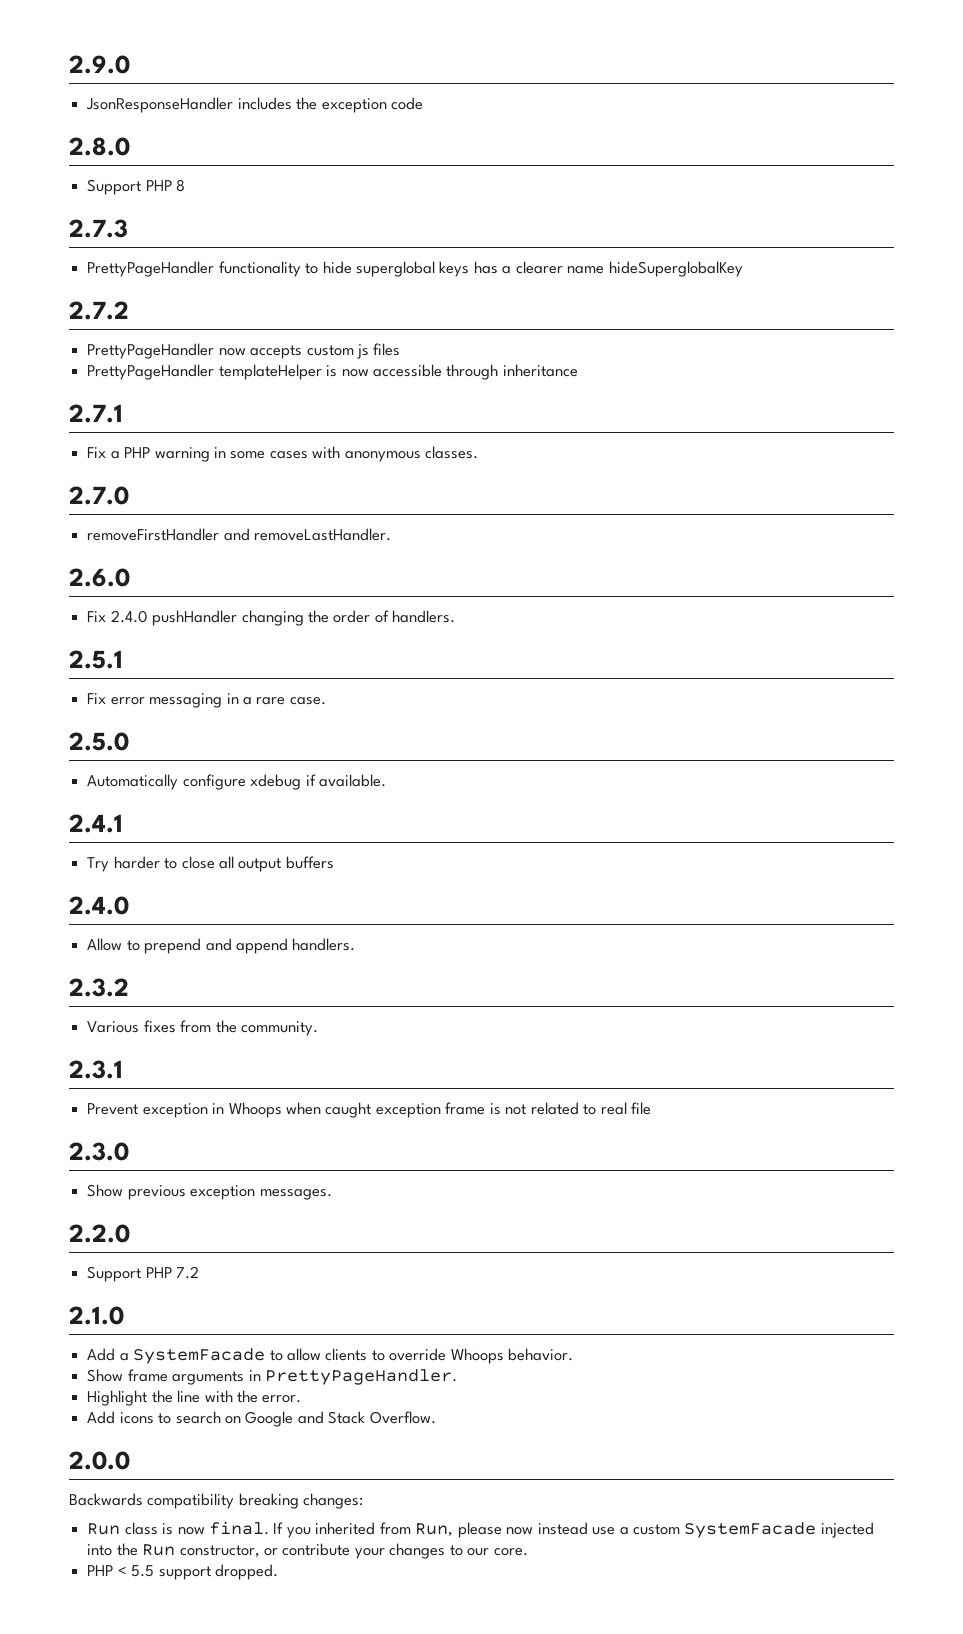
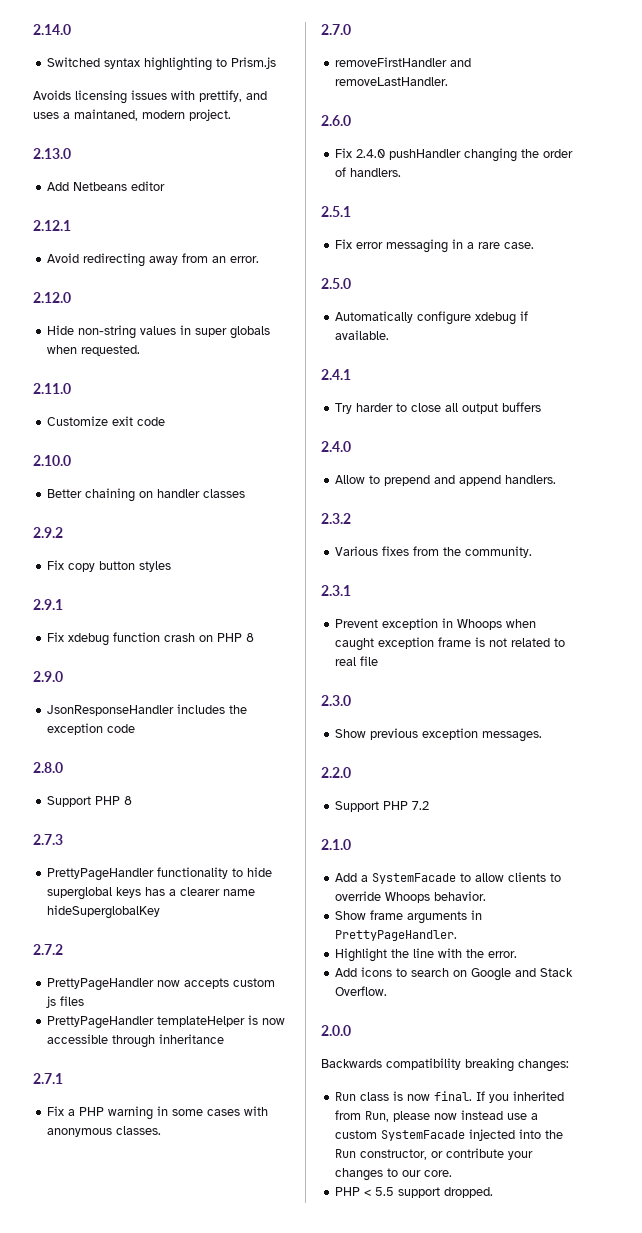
+ 2.14.0
+ Switched syntax highlighting to Prism.js
+ Avoids licensing issues with prettify, and uses a maintaned, modern project.
+ 2.13.0
+ Add Netbeans editor
+ 2.12.1
+ Avoid redirecting away from an error.
+ 2.12.0
+ Hide non-string values in super globals when requested.
+ 2.11.0
+ Customize exit code
+ 2.10.0
+ Better chaining on handler classes
+ 2.9.2
+ Fix copy button styles
+ 2.9.1
+ Fix xdebug function crash on PHP 8

